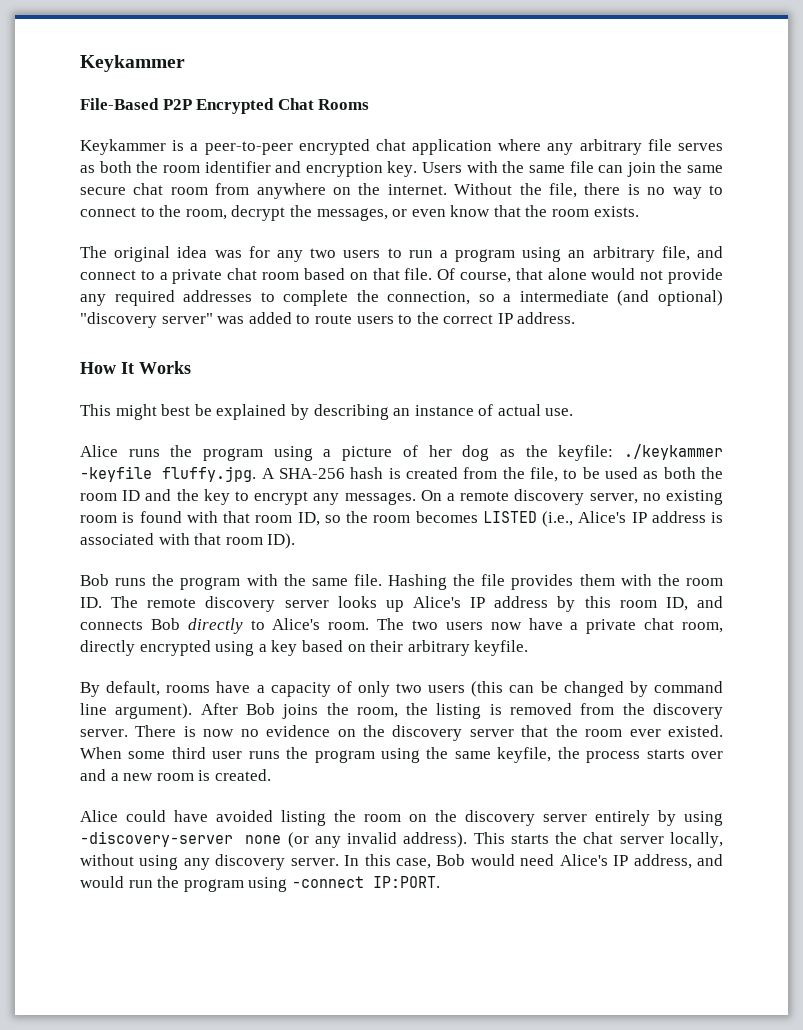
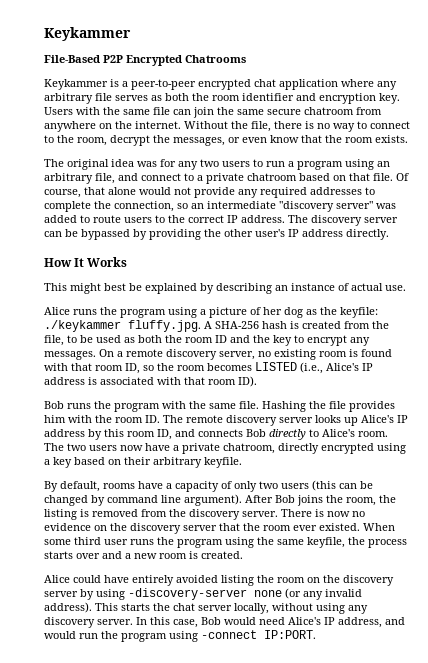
- File-Based P2P Encrypted Chat Rooms
+ File-Based P2P Encrypted Chatrooms
- Users with the same file can join the same secure chat room from anywhere on the internet.
+ Users with the same file can join the same secure chatroom from anywhere on the internet.
- The original idea was for any two users to run a program using an arbitrary file, and connect to a private chat room based on that file.
+ The original idea was for any two users to run a program using an arbitrary file, and connect to a private chatroom based on that file.
- Of course, that alone would not provide any required addresses to complete the connection, so a intermediate (and optional) "discovery server" was added to route users to the correct IP address.
+ Of course, that alone would not provide any required addresses to complete the connection, so an intermediate "discovery server" was added to route users to the correct IP address. The discovery server can be bypassed by providing the other user's IP address directly.
- Alice runs the program using a picture of her dog as the keyfile: ./keykammer -keyfile fluffy.jpg. A SHA-256 hash is created from the file, to be used as both the room ID and the key to encrypt any messages.
+ Alice runs the program using a picture of her dog as the keyfile: ./keykammer fluffy.jpg. A SHA-256 hash is created from the file, to be used as both the room ID and the key to encrypt any messages.
- Hashing the file provides them with the room ID. The remote discovery server looks up Alice's IP address by this room ID, and connects Bob directly to Alice's room.
+ Hashing the file provides him with the room ID. The remote discovery server looks up Alice's IP address by this room ID, and connects Bob directly to Alice's room.
- The two users now have a private chat room, directly encrypted using a key based on their arbitrary keyfile.
+ The two users now have a private chatroom, directly encrypted using a key based on their arbitrary keyfile.
- Alice could have avoided listing the room on the discovery server entirely by using -discovery-server none (or any invalid address).
+ Alice could have entirely avoided listing the room on the discovery server by using -discovery-server none (or any invalid address).

